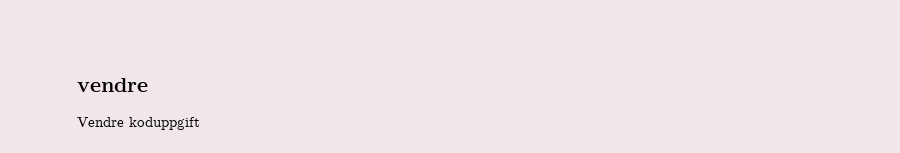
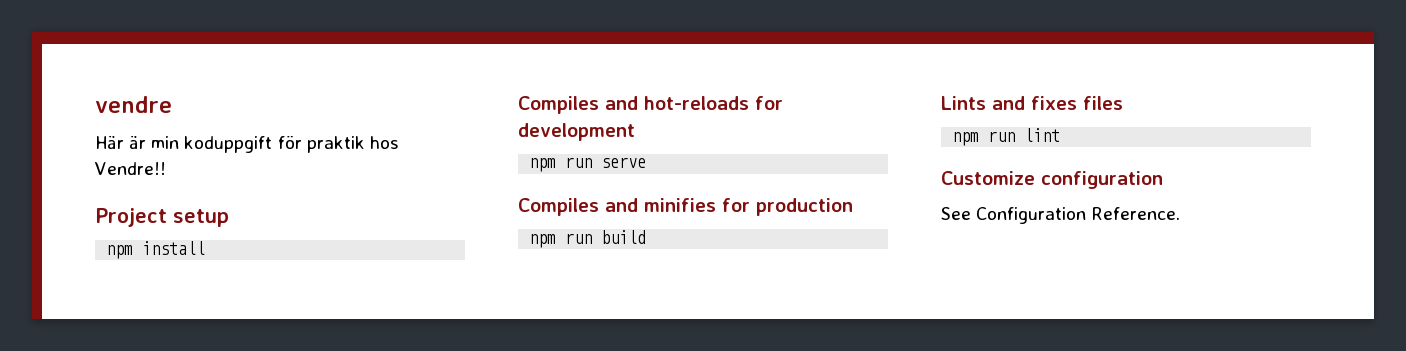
- Vendre koduppgift
+ Här är min koduppgift för praktik hos Vendre!!
+ Project setup
+ npm install
+ Compiles and hot-reloads for development
+ npm run serve
+ Compiles and minifies for production
+ npm run build
+ Lints and fixes files
+ npm run lint
+ Customize configuration
+ See Configuration Reference.

